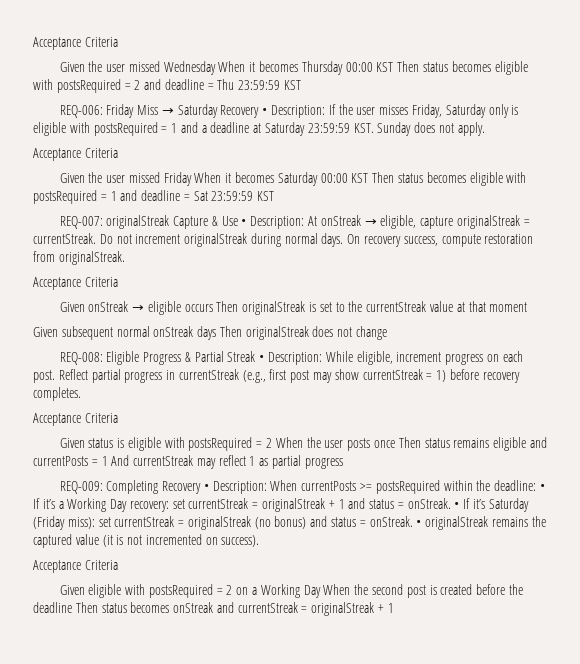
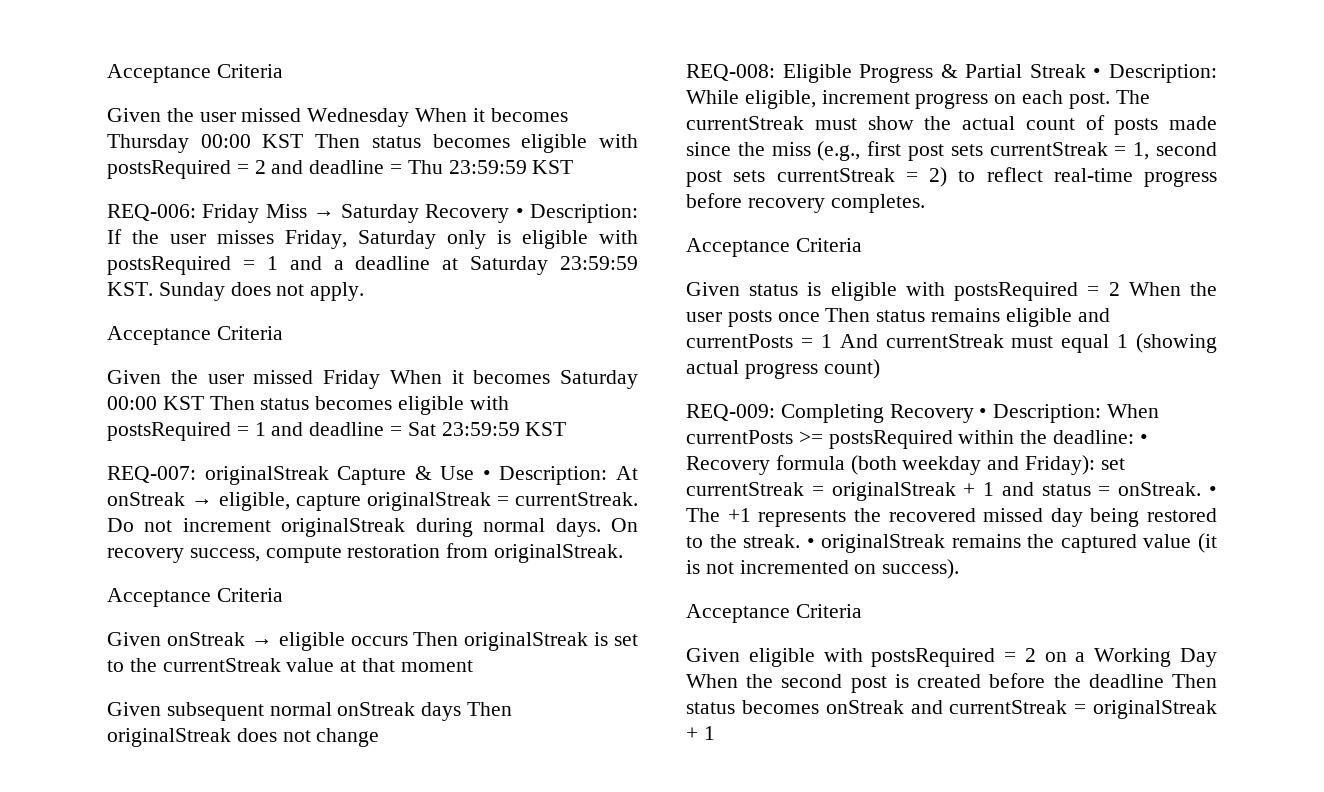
- Reflect partial progress in currentStreak (e.g., first post may show currentStreak = 1) before recovery completes.
+ The currentStreak must show the actual count of posts made since the miss (e.g., first post sets currentStreak = 1, second post sets currentStreak = 2) to reflect real-time progress before recovery completes.
- Given status is eligible with postsRequired = 2 When the user posts once Then status remains eligible and currentPosts = 1 And currentStreak may reflect 1 as partial progress
+ Given status is eligible with postsRequired = 2 When the user posts once Then status remains eligible and currentPosts = 1 And currentStreak must equal 1 (showing actual progress count)
- REQ-009: Completing Recovery • Description: When currentPosts >= postsRequired within the deadline: • If it’s a Working Day recovery: set currentStreak = originalStreak + 1 and status = onStreak.
+ REQ-009: Completing Recovery • Description: When currentPosts >= postsRequired within the deadline: • Recovery formula (both weekday and Friday): set currentStreak = originalStreak + 1 and status = onStreak.
- • If it’s Saturday (Friday miss): set currentStreak = originalStreak (no bonus) and status = onStreak.
+ • The +1 represents the recovered missed day being restored to the streak.

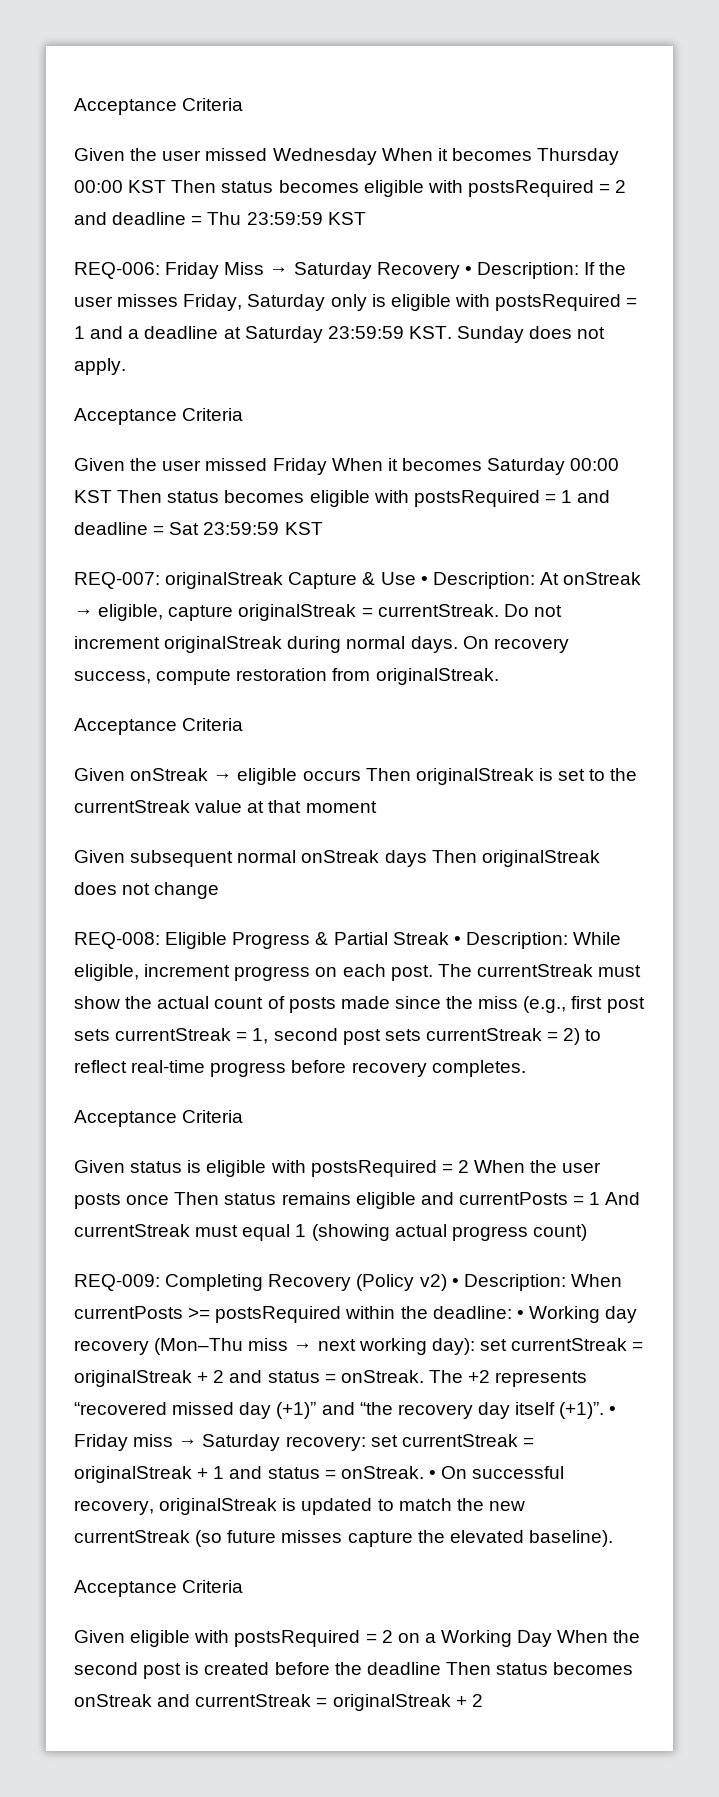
- REQ-009: Completing Recovery • Description: When currentPosts >= postsRequired within the deadline: • Recovery formula (both weekday and Friday): set currentStreak = originalStreak + 1 and status = onStreak.
+ REQ-009: Completing Recovery (Policy v2) • Description: When currentPosts >= postsRequired within the deadline: • Working day recovery (Mon–Thu miss → next working day): set currentStreak = originalStreak + 2 and status = onStreak. The +2 represents “recovered missed day (+1)” and “the recovery day itself (+1)”. • Friday miss → Saturday recovery: set currentStreak = originalStreak + 1 and status = onStreak.
- • The +1 represents the recovered missed day being restored to the streak. • originalStreak remains the captured value (it is not incremented on success).
+ • On successful recovery, originalStreak is updated to match the new currentStreak (so future misses capture the elevated baseline).
- Given eligible with postsRequired = 2 on a Working Day When the second post is created before the deadline Then status becomes onStreak and currentStreak = originalStreak + 1
+ Given eligible with postsRequired = 2 on a Working Day When the second post is created before the deadline Then status becomes onStreak and currentStreak = originalStreak + 2

